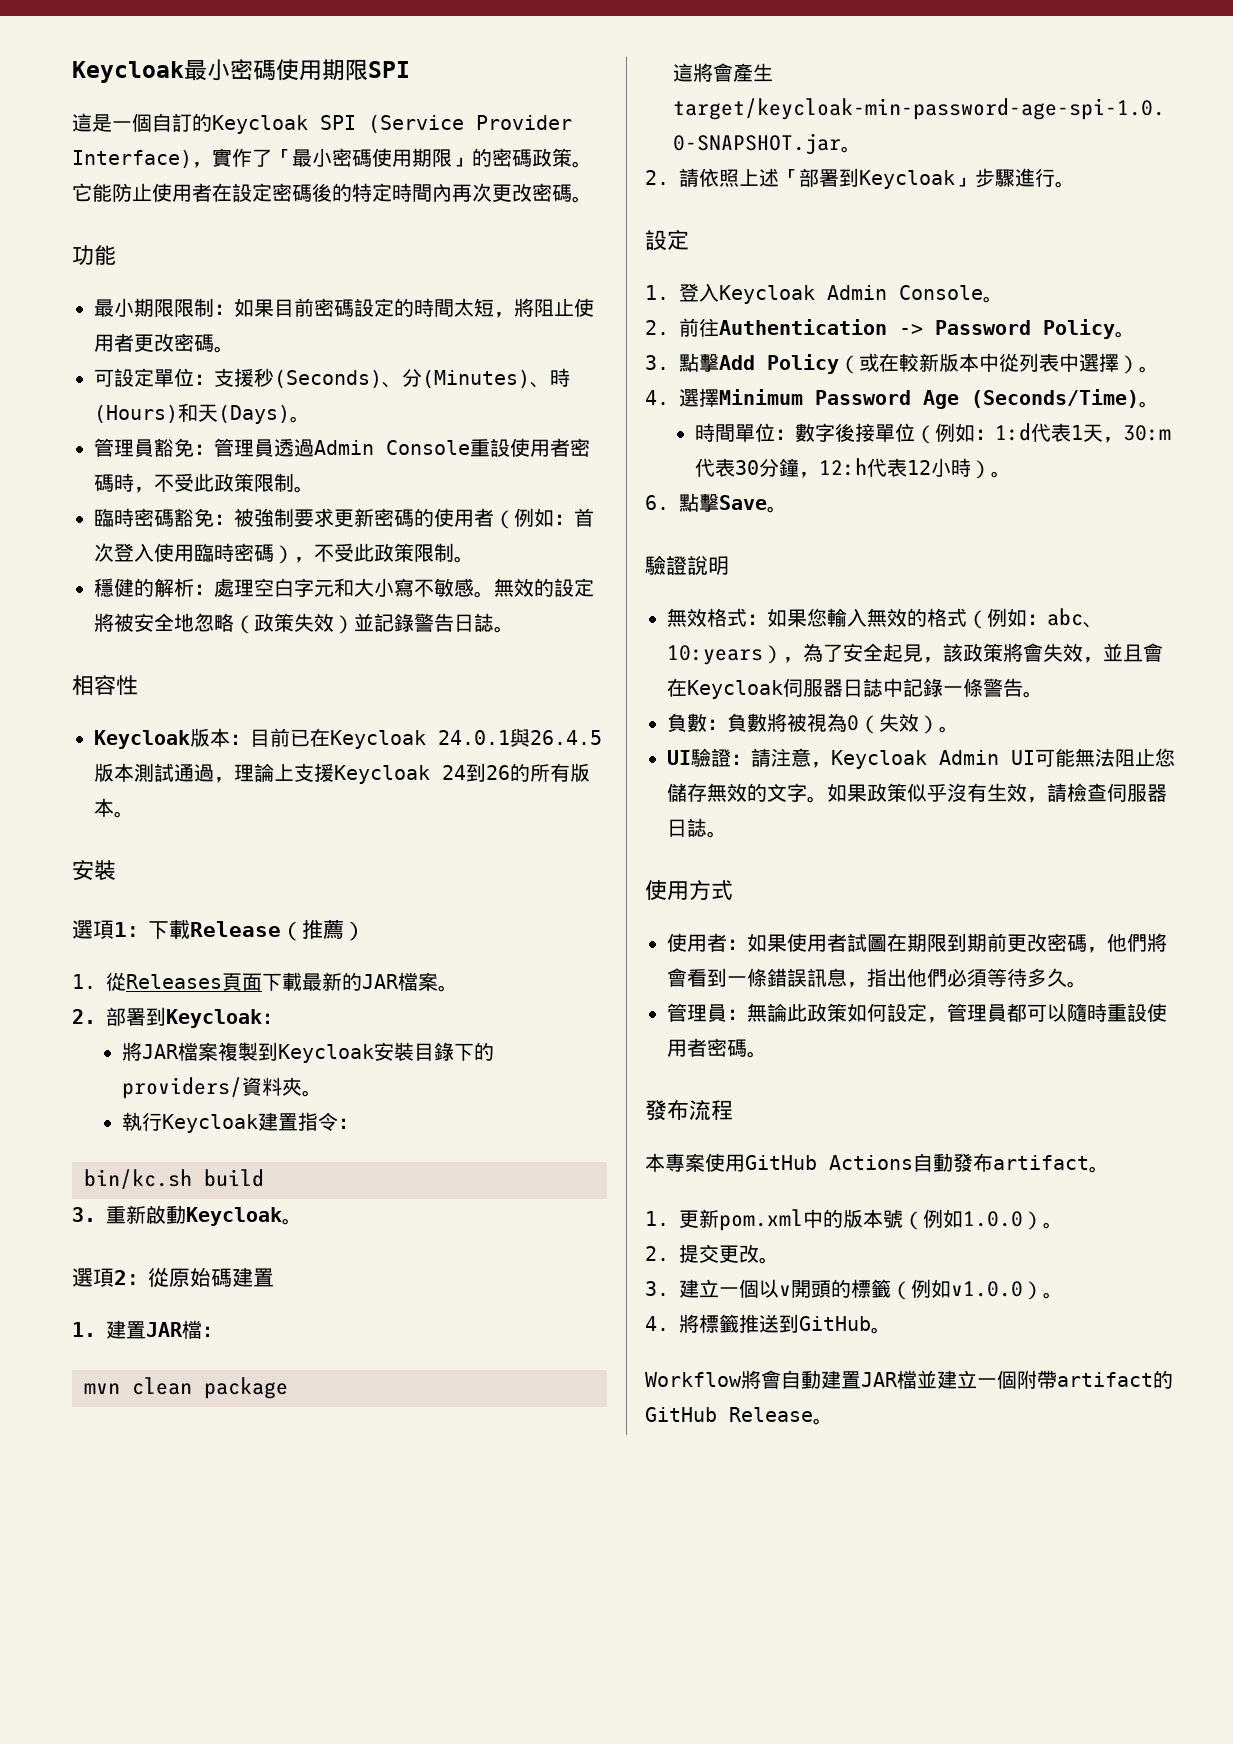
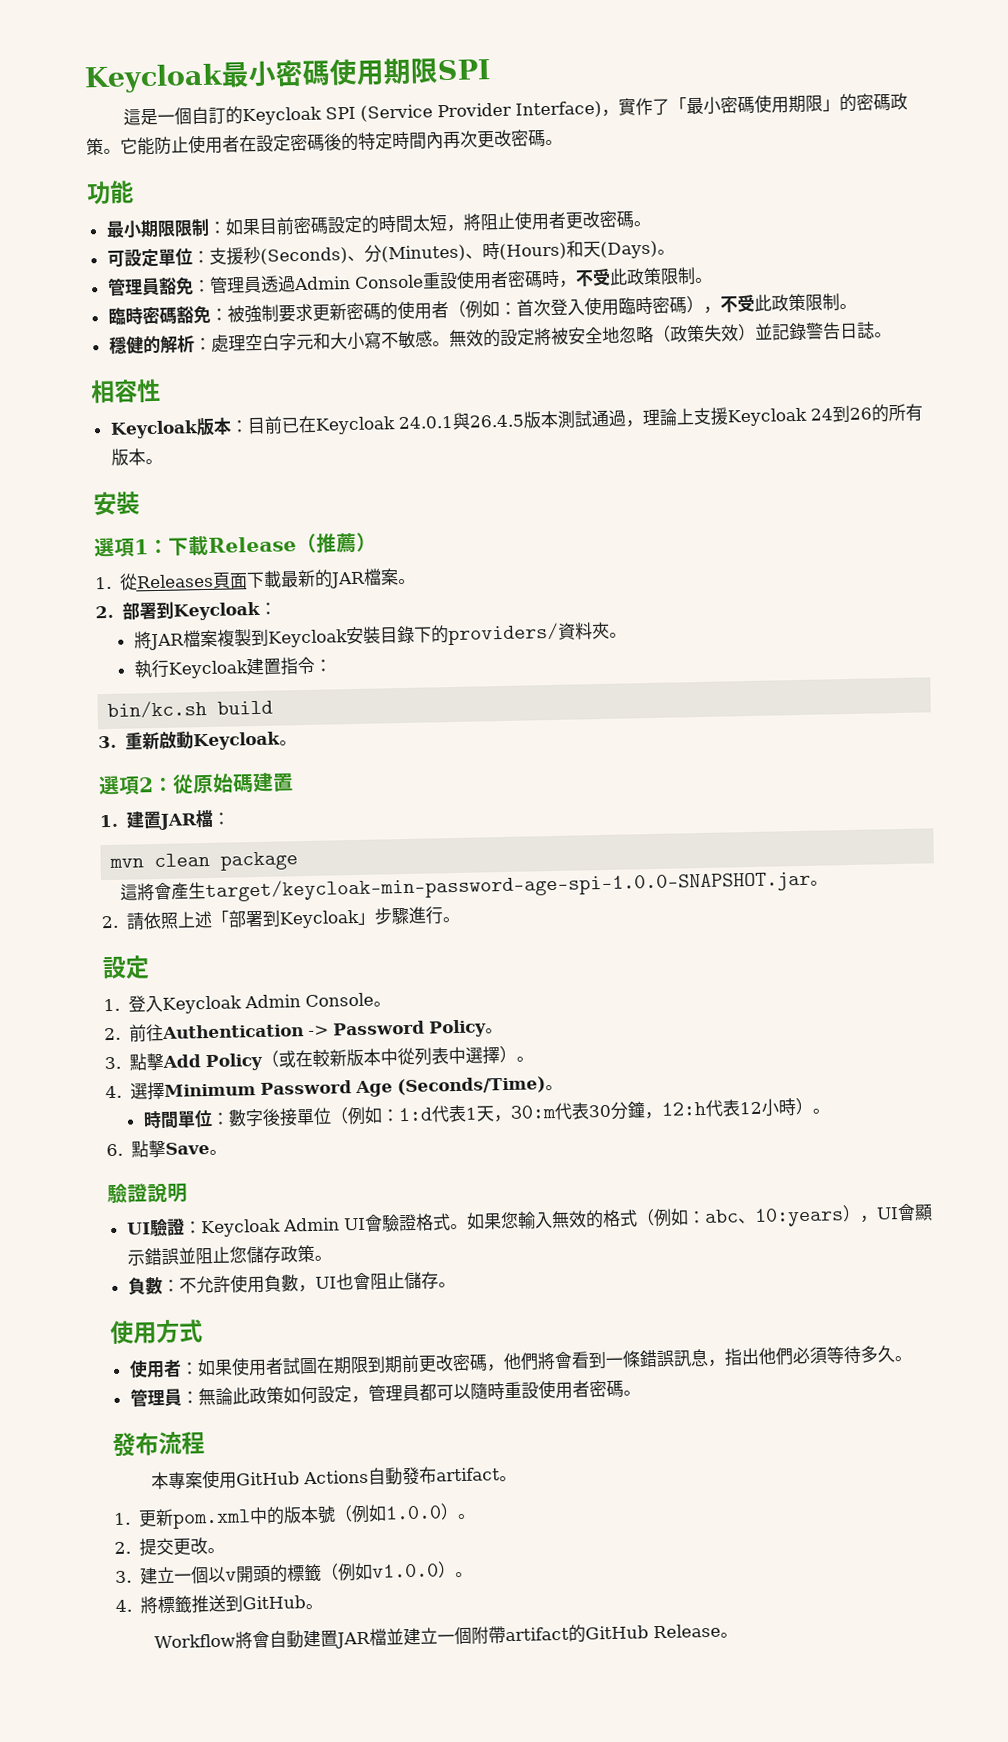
- 無效格式：如果您輸入無效的格式（例如：abc、10:years），為了安全起見，該政策將會失效，並且會在Keycloak伺服器日誌中記錄一條警告。
- 負數：負數將被視為0（失效）。
- UI驗證：請注意，Keycloak Admin UI可能無法阻止您儲存無效的文字。如果政策似乎沒有生效，請檢查伺服器日誌。
+ UI驗證：Keycloak Admin UI會驗證格式。如果您輸入無效的格式（例如：abc、10:years），UI會顯示錯誤並阻止您儲存政策。
+ 負數：不允許使用負數，UI也會阻止儲存。

